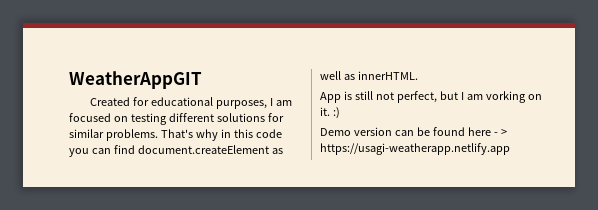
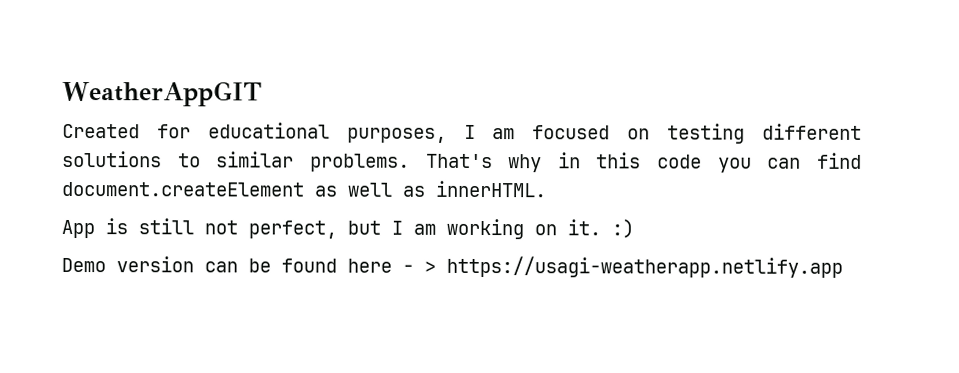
- Created for educational purposes, I am focused on testing different solutions for similar problems.
+ Created for educational purposes, I am focused on testing different solutions to similar problems.
- App is still not perfect, but I am vorking on it. :)
+ App is still not perfect, but I am working on it. :)

